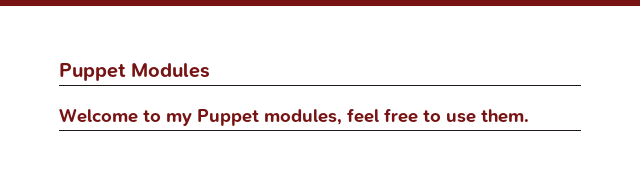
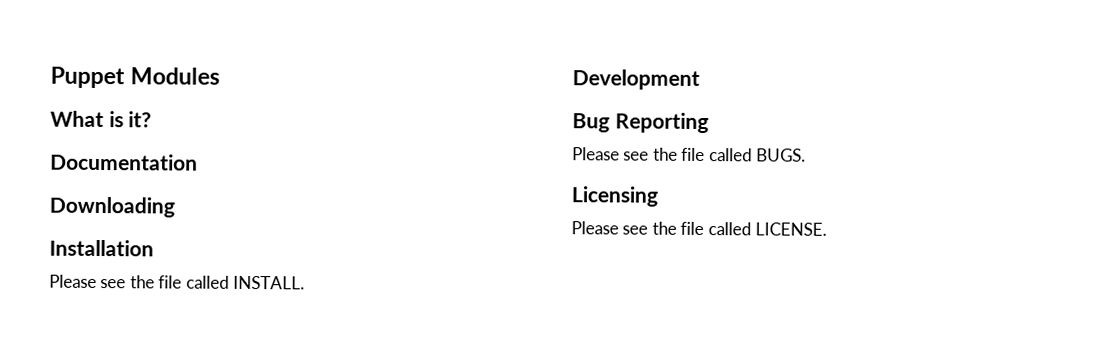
- Welcome to my Puppet modules, feel free to use them.
+ What is it?
+ Documentation
+ Downloading
+ Installation
+ Please see the file called INSTALL.
+ Development
+ Bug Reporting
+ Please see the file called BUGS.
+ Licensing
+ Please see the file called LICENSE.

